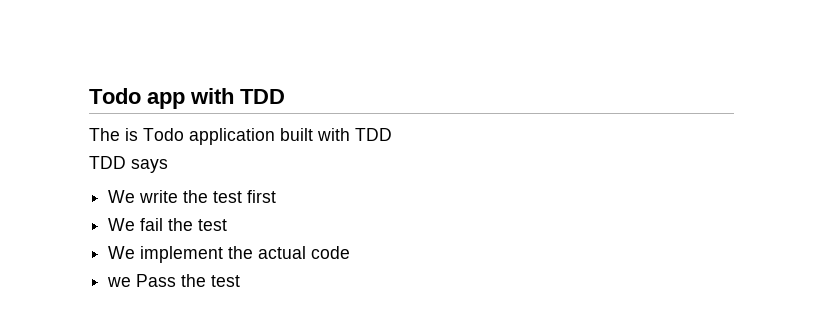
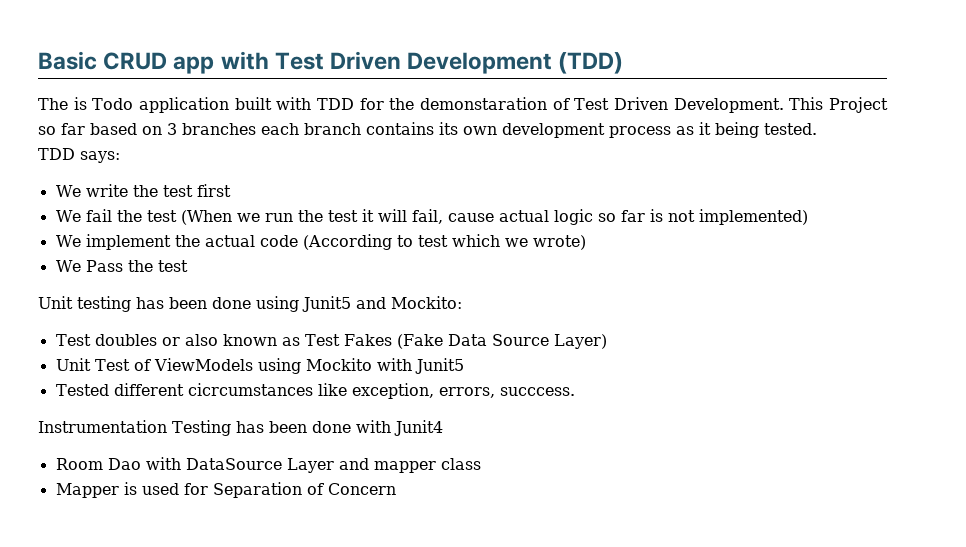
- Todo app with TDD
+ Basic CRUD app with Test Driven Development (TDD)
- The is Todo application built with TDD
- TDD says
+ The is Todo application built with TDD for the demonstaration of Test Driven Development. This Project so far based on 3 branches each branch contains its own development process as it being tested.
+ TDD says:
- We fail the test
+ We fail the test (When we run the test it will fail, cause actual logic so far is not implemented)
- We implement the actual code
- we Pass the test
+ We implement the actual code (According to test which we wrote)
+ We Pass the test
+ Unit testing has been done using Junit5 and Mockito:
+ Test doubles or also known as Test Fakes (Fake Data Source Layer)
+ Unit Test of ViewModels using Mockito with Junit5
+ Tested different cicrcumstances like exception, errors, succcess.
+ Instrumentation Testing has been done with Junit4
+ Room Dao with DataSource Layer and mapper class
+ Mapper is used for Separation of Concern

